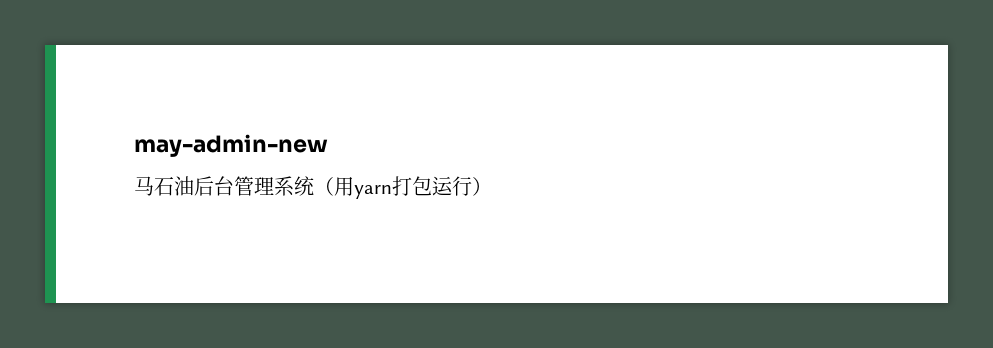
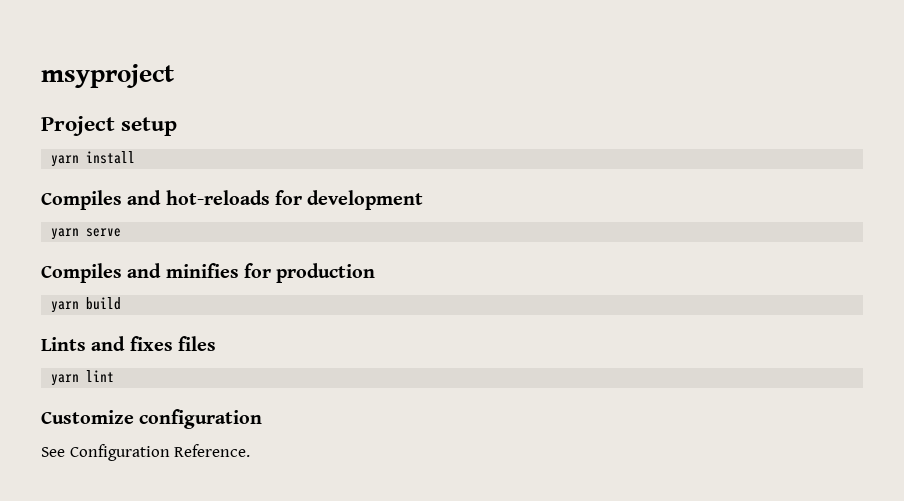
- may-admin-new
- 马石油后台管理系统（用yarn打包运行）
+ msyproject
+ Project setup
+ yarn install
+ Compiles and hot-reloads for development
+ yarn serve
+ Compiles and minifies for production
+ yarn build
+ Lints and fixes files
+ yarn lint
+ Customize configuration
+ See Configuration Reference.

